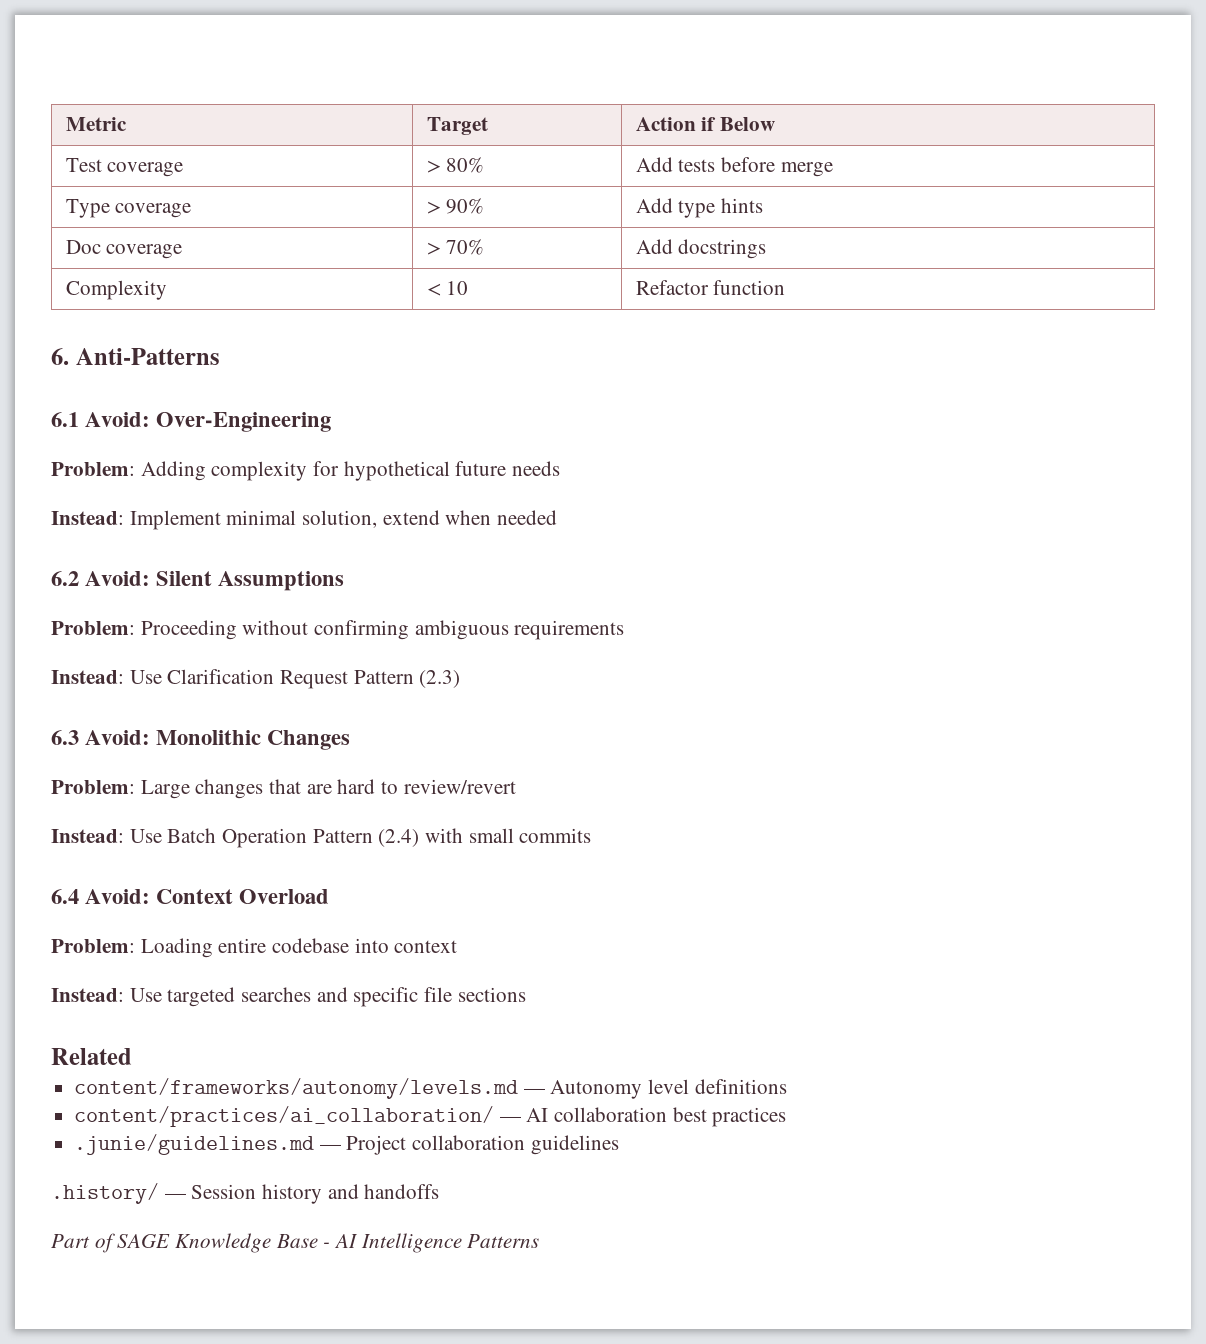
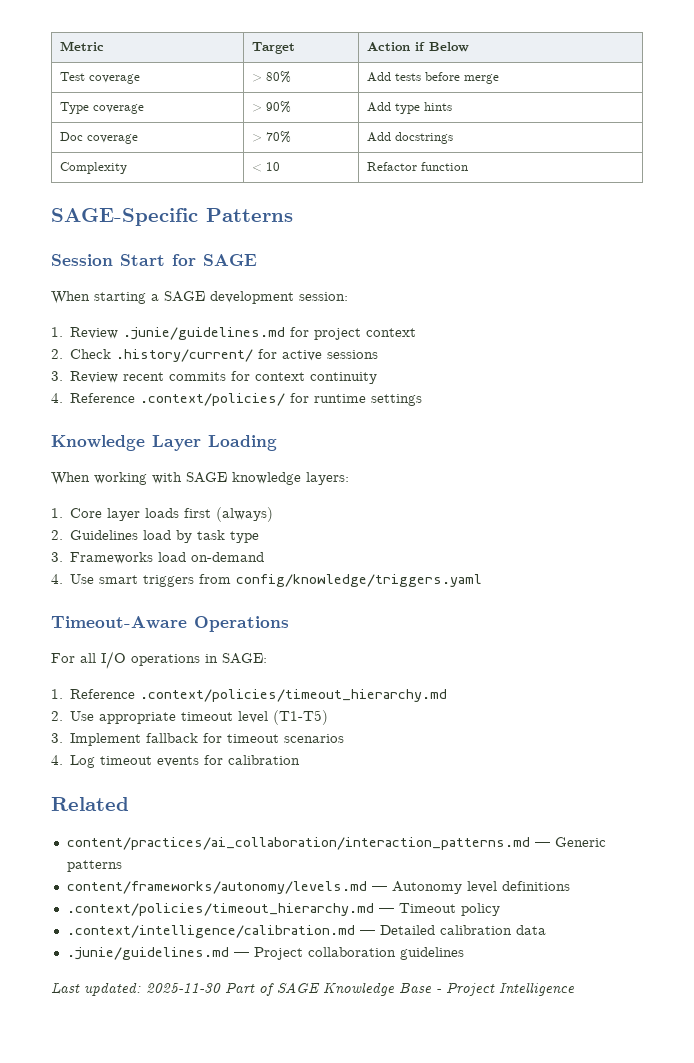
- 6. Anti-Patterns
- 6.1 Avoid: Over-Engineering
- Problem: Adding complexity for hypothetical future needs
- Instead: Implement minimal solution, extend when needed
- 6.2 Avoid: Silent Assumptions
- Problem: Proceeding without confirming ambiguous requirements
- Instead: Use Clarification Request Pattern (2.3)
- 6.3 Avoid: Monolithic Changes
- Problem: Large changes that are hard to review/revert
- Instead: Use Batch Operation Pattern (2.4) with small commits
- 6.4 Avoid: Context Overload
- Problem: Loading entire codebase into context
- Instead: Use targeted searches and specific file sections
+ SAGE-Specific Patterns
+ Session Start for SAGE
+ When starting a SAGE development session:
+ 1. Review .junie/guidelines.md for project context
+ 2. Check .history/current/ for active sessions
+ 3. Review recent commits for context continuity
+ 4. Reference .context/policies/ for runtime settings
+ Knowledge Layer Loading
+ When working with SAGE knowledge layers:
+ 1. Core layer loads first (always)
+ 2. Guidelines load by task type
+ 3. Frameworks load on-demand
+ 4. Use smart triggers from config/knowledge/triggers.yaml
+ Timeout-Aware Operations
+ For all I/O operations in SAGE:
+ 1. Reference .context/policies/timeout_hierarchy.md
+ 2. Use appropriate timeout level (T1-T5)
+ 3. Implement fallback for timeout scenarios
+ 4. Log timeout events for calibration
  Related
+ content/practices/ai_collaboration/interaction_patterns.md — Generic patterns
- content/practices/ai_collaboration/ — AI collaboration best practices
+ .context/policies/timeout_hierarchy.md — Timeout policy
+ .context/intelligence/calibration.md — Detailed calibration data
- .history/ — Session history and handoffs
- Part of SAGE Knowledge Base - AI Intelligence Patterns
+ Last updated: 2025-11-30 Part of SAGE Knowledge Base - Project Intelligence

